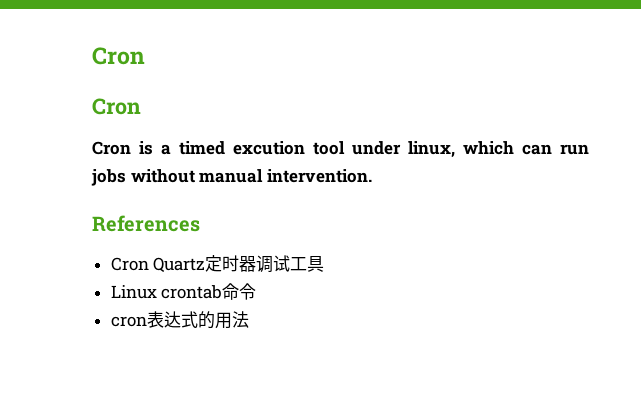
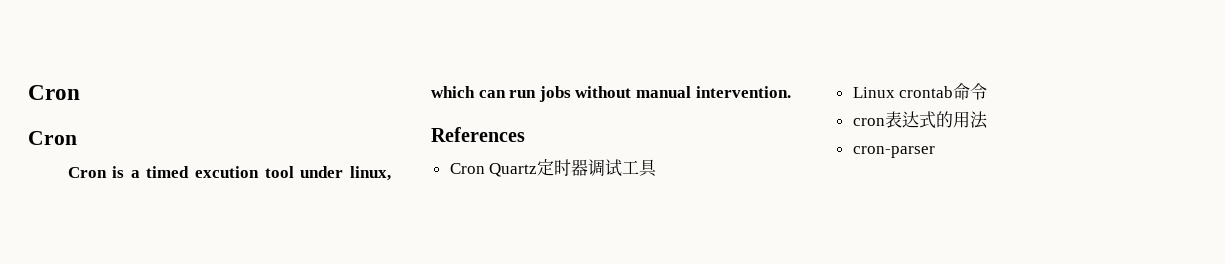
+ cron-parser

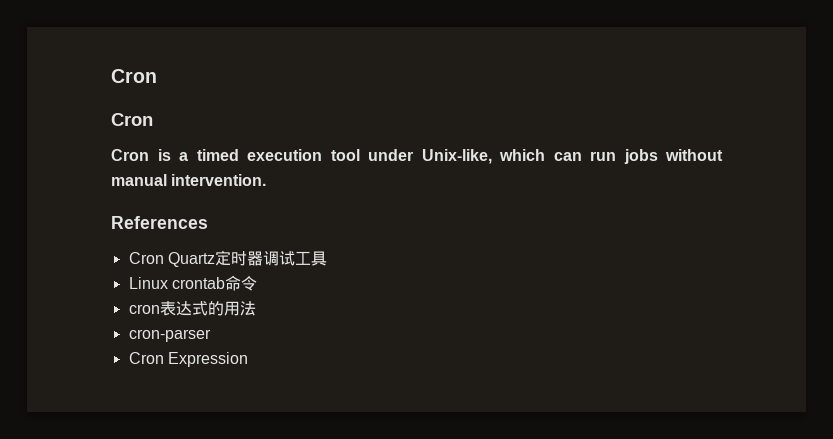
- Cron is a timed excution tool under linux, which can run jobs without manual intervention.
+ Cron is a timed execution tool under Unix-like, which can run jobs without manual intervention.
+ Cron Expression

